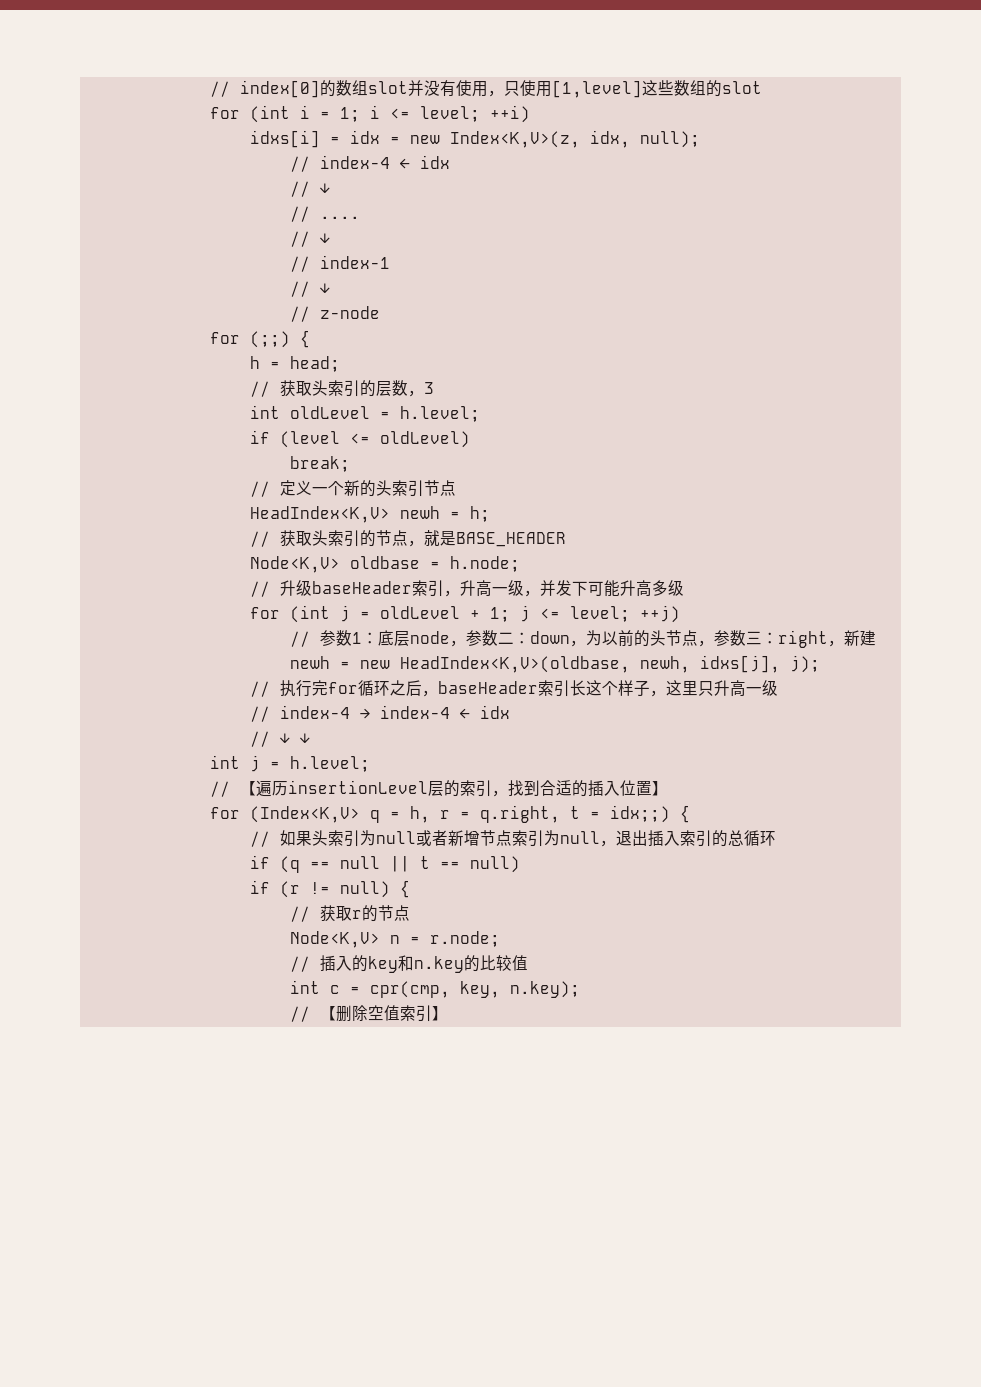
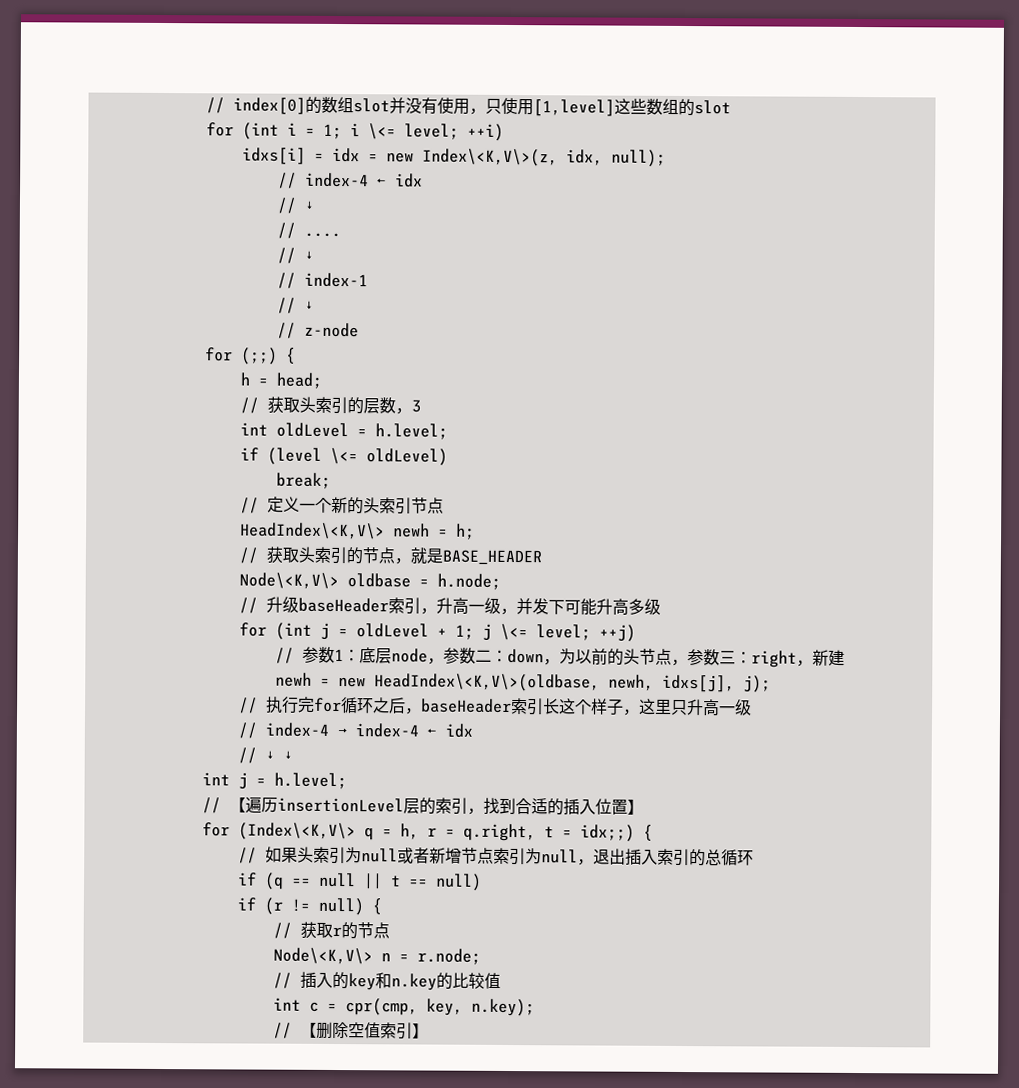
- for (int i = 1; i <= level; ++i)
+ for (int i = 1; i \<= level; ++i)
- idxs[i] = idx = new Index<K,V>(z, idx, null);
+ idxs[i] = idx = new Index\<K,V\>(z, idx, null);
- if (level <= oldLevel)
+ if (level \<= oldLevel)
- HeadIndex<K,V> newh = h;
+ HeadIndex\<K,V\> newh = h;
- Node<K,V> oldbase = h.node;
+ Node\<K,V\> oldbase = h.node;
- for (int j = oldLevel + 1; j <= level; ++j)
+ for (int j = oldLevel + 1; j \<= level; ++j)
- newh = new HeadIndex<K,V>(oldbase, newh, idxs[j], j);
+ newh = new HeadIndex\<K,V\>(oldbase, newh, idxs[j], j);
- for (Index<K,V> q = h, r = q.right, t = idx;;) {
+ for (Index\<K,V\> q = h, r = q.right, t = idx;;) {
- Node<K,V> n = r.node;
+ Node\<K,V\> n = r.node;

